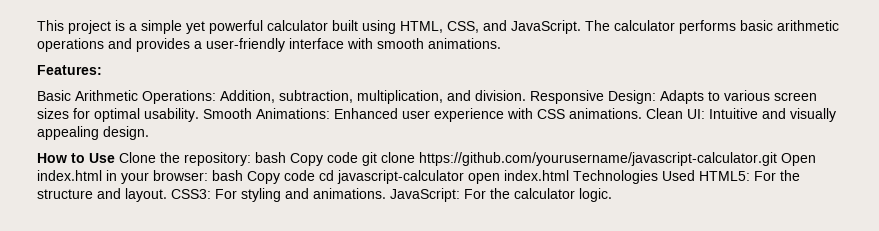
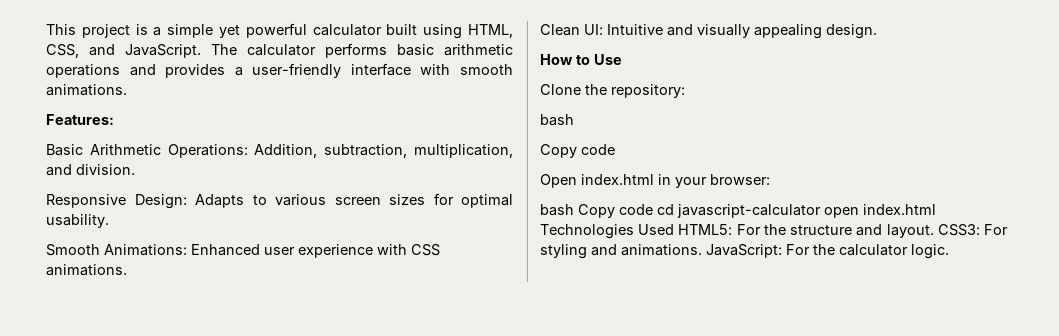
- Basic Arithmetic Operations: Addition, subtraction, multiplication, and division. Responsive Design: Adapts to various screen sizes for optimal usability. Smooth Animations: Enhanced user experience with CSS animations. Clean UI: Intuitive and visually appealing design.
+ Basic Arithmetic Operations: Addition, subtraction, multiplication, and division.
+ Responsive Design: Adapts to various screen sizes for optimal usability.
+ Smooth Animations: Enhanced user experience with CSS animations.
+ Clean UI: Intuitive and visually appealing design.
- How to Use Clone the repository: bash Copy code git clone https://github.com/yourusername/javascript-calculator.git Open index.html in your browser: bash Copy code cd javascript-calculator open index.html Technologies Used HTML5: For the structure and layout.
+ How to Use
+ Clone the repository:
+ bash
+ Copy code
+ Open index.html in your browser:
+ bash Copy code cd javascript-calculator open index.html Technologies Used HTML5: For the structure and layout.

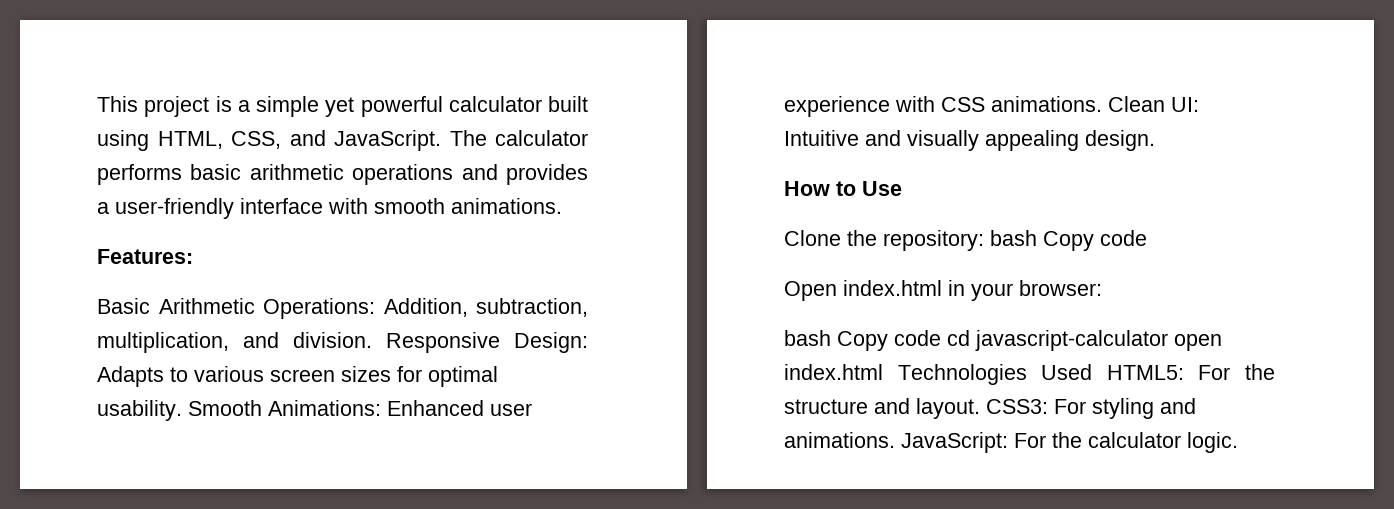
- Basic Arithmetic Operations: Addition, subtraction, multiplication, and division.
- Responsive Design: Adapts to various screen sizes for optimal usability.
- Smooth Animations: Enhanced user experience with CSS animations.
- Clean UI: Intuitive and visually appealing design.
+ Basic Arithmetic Operations: Addition, subtraction, multiplication, and division. Responsive Design: Adapts to various screen sizes for optimal usability. Smooth Animations: Enhanced user experience with CSS animations. Clean UI: Intuitive and visually appealing design.
- Clone the repository:
- bash
- Copy code
+ Clone the repository: bash Copy code

